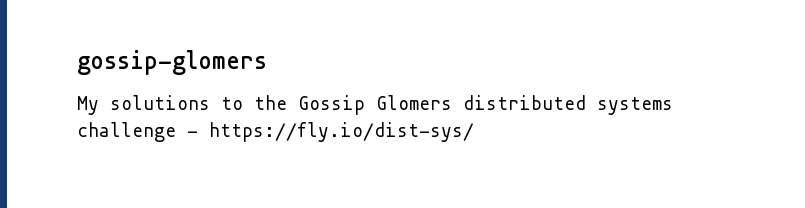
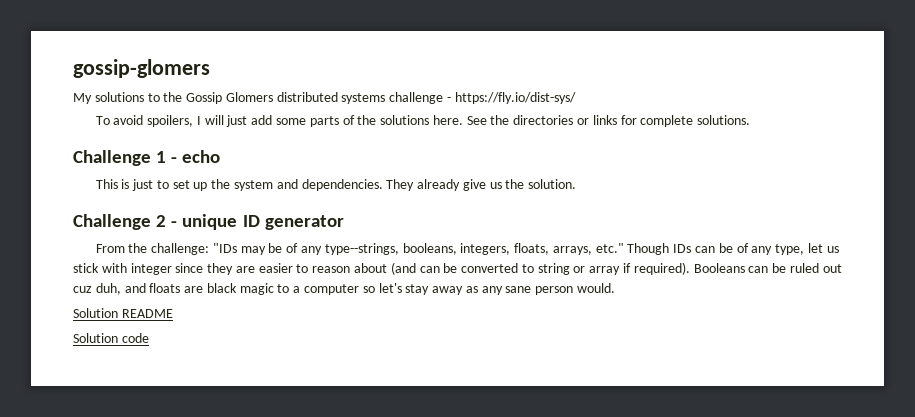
+ To avoid spoilers, I will just add some parts of the solutions here. See the directories or links for complete solutions.
+ Challenge 1 - echo
+ This is just to set up the system and dependencies. They already give us the solution.
+ Challenge 2 - unique ID generator
+ From the challenge: "IDs may be of any type--strings, booleans, integers, floats, arrays, etc." Though IDs can be of any type, let us stick with integer since they are easier to reason about (and can be converted to string or array if required). Booleans can be ruled out cuz duh, and floats are black magic to a computer so let's stay away as any sane person would.
+ Solution README
+ Solution code

